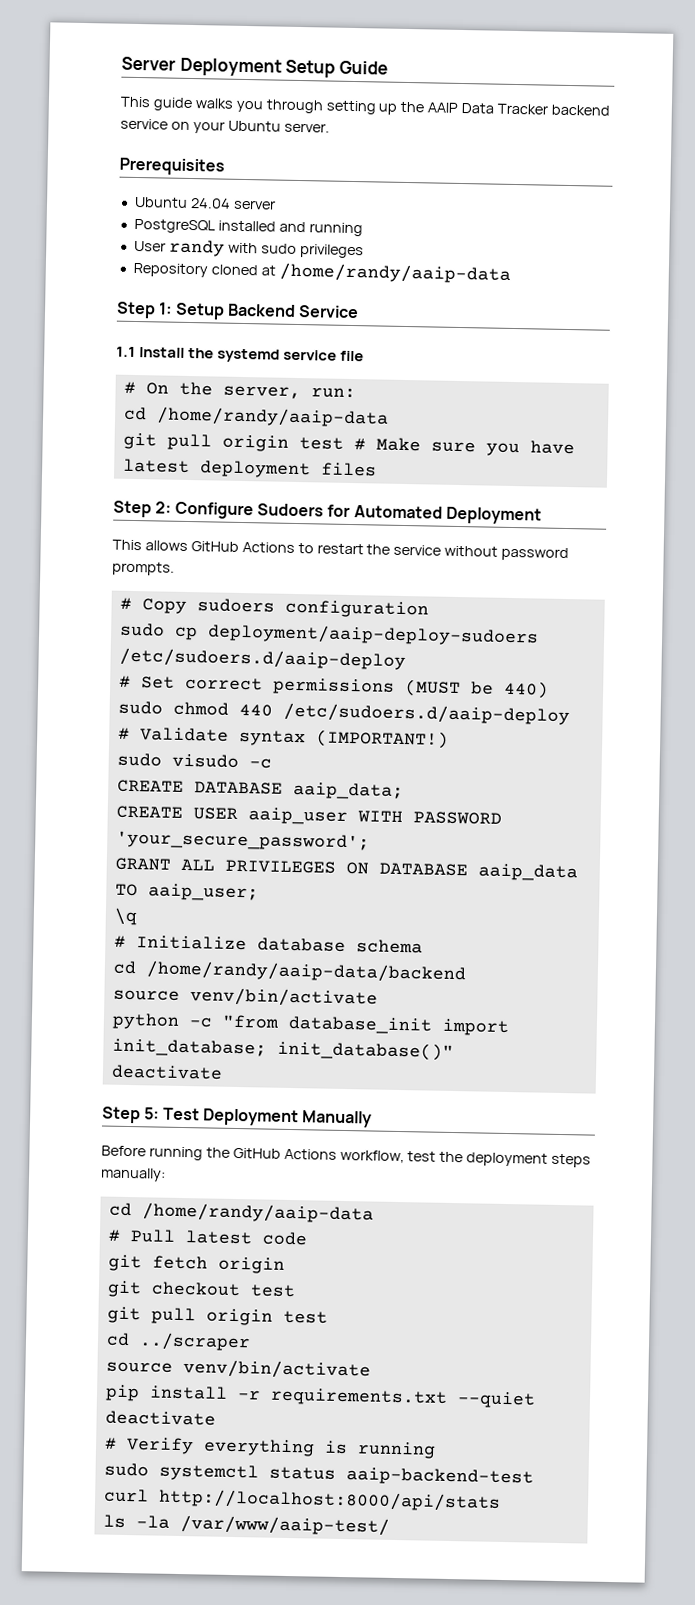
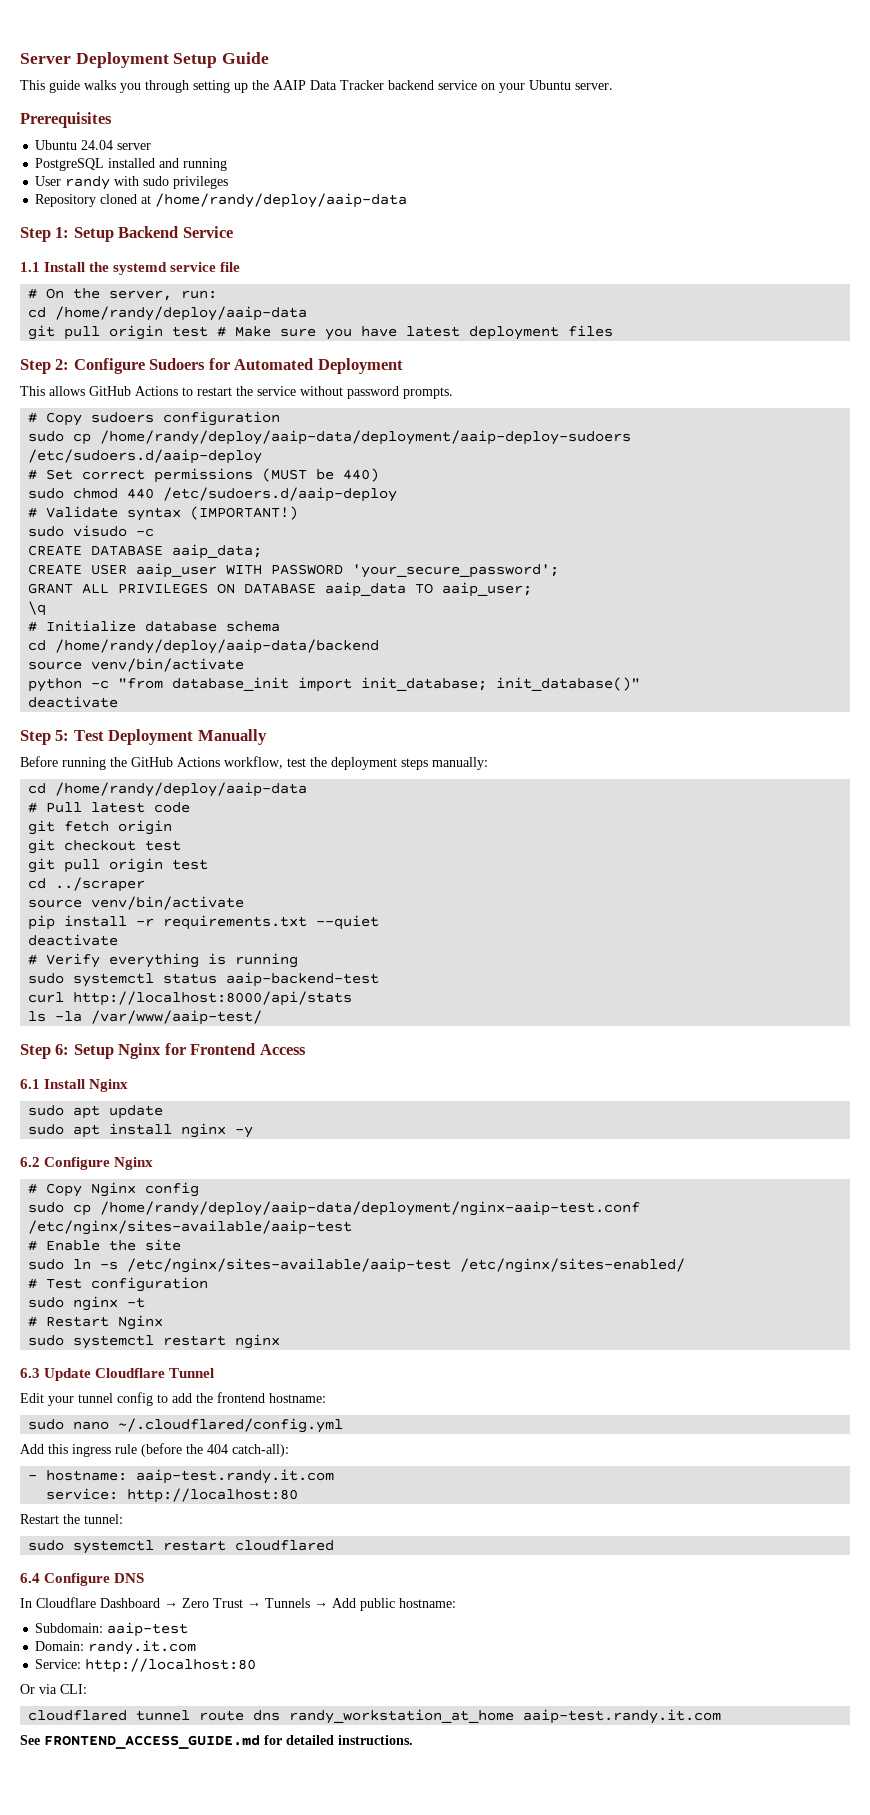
- Repository cloned at /home/randy/aaip-data
+ Repository cloned at /home/randy/deploy/aaip-data
  # On the server, run:
- cd /home/randy/aaip-data
+ cd /home/randy/deploy/aaip-data
- sudo cp deployment/aaip-deploy-sudoers /etc/sudoers.d/aaip-deploy
+ sudo cp /home/randy/deploy/aaip-data/deployment/aaip-deploy-sudoers /etc/sudoers.d/aaip-deploy
- cd /home/randy/aaip-data/backend
+ cd /home/randy/deploy/aaip-data/backend
  Before running the GitHub Actions workflow, test the deployment steps manually:
- cd /home/randy/aaip-data
+ cd /home/randy/deploy/aaip-data
+ Step 6: Setup Nginx for Frontend Access
+ 6.1 Install Nginx
+ sudo apt update
+ sudo apt install nginx -y
+ 6.2 Configure Nginx
+ # Copy Nginx config
+ sudo cp /home/randy/deploy/aaip-data/deployment/nginx-aaip-test.conf /etc/nginx/sites-available/aaip-test
+ # Enable the site
+ sudo ln -s /etc/nginx/sites-available/aaip-test /etc/nginx/sites-enabled/
+ # Test configuration
+ sudo nginx -t
+ # Restart Nginx
+ sudo systemctl restart nginx
+ 6.3 Update Cloudflare Tunnel
+ Edit your tunnel config to add the frontend hostname:
+ sudo nano ~/.cloudflared/config.yml
+ Add this ingress rule (before the 404 catch-all):
+ - hostname: aaip-test.randy.it.com
+ service: http://localhost:80
+ Restart the tunnel:
+ sudo systemctl restart cloudflared
+ 6.4 Configure DNS
+ In Cloudflare Dashboard → Zero Trust → Tunnels → Add public hostname:
+ Subdomain: aaip-test
+ Domain: randy.it.com
+ Service: http://localhost:80
+ Or via CLI:
+ cloudflared tunnel route dns randy_workstation_at_home aaip-test.randy.it.com
+ See FRONTEND_ACCESS_GUIDE.md for detailed instructions.

